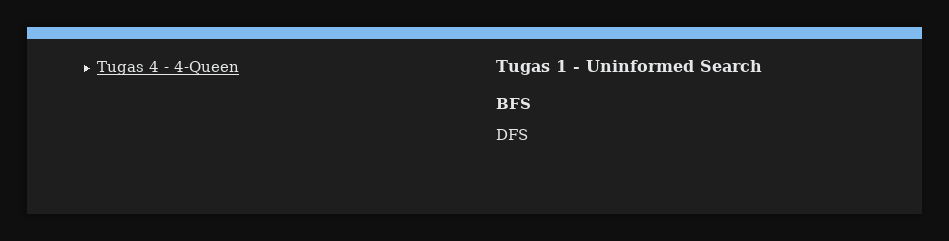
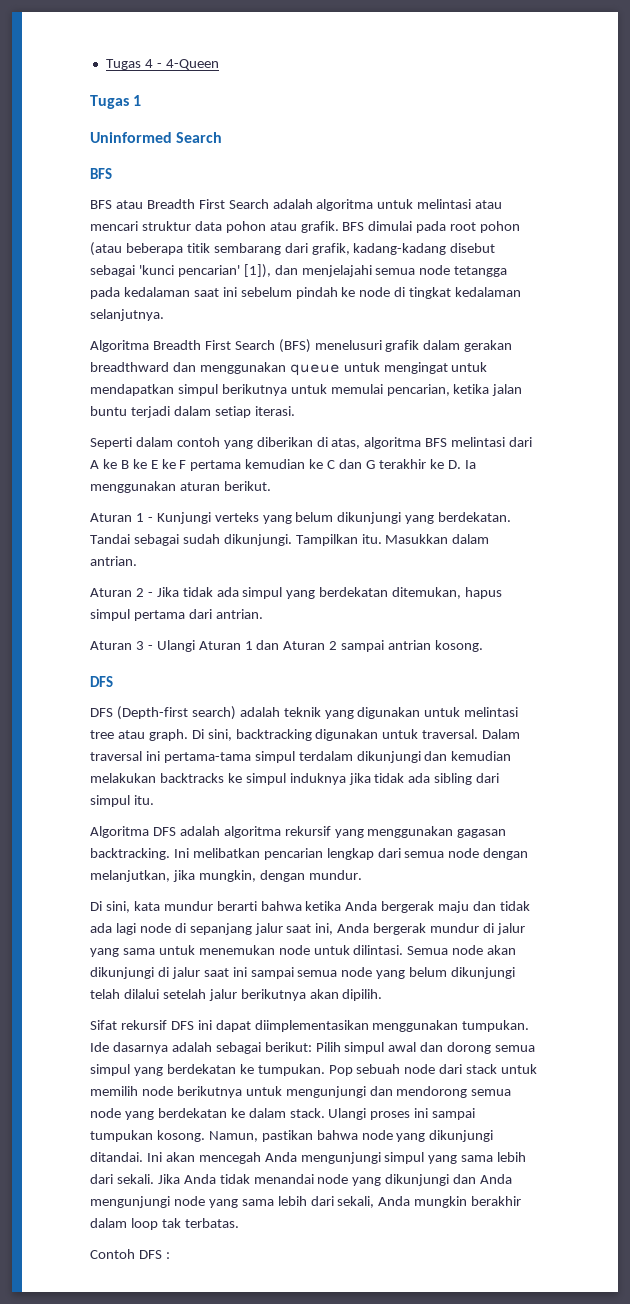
- Tugas 1 - Uninformed Search
+ Tugas 1
+ Uninformed Search
+ BFS atau Breadth First Search adalah algoritma untuk melintasi atau mencari struktur data pohon atau grafik. BFS dimulai pada root pohon (atau beberapa titik sembarang dari grafik, kadang-kadang disebut sebagai 'kunci pencarian' [1]), dan menjelajahi semua node tetangga pada kedalaman saat ini sebelum pindah ke node di tingkat kedalaman selanjutnya.
+ Algoritma Breadth First Search (BFS) menelusuri grafik dalam gerakan breadthward dan menggunakan queue untuk mengingat untuk mendapatkan simpul berikutnya untuk memulai pencarian, ketika jalan buntu terjadi dalam setiap iterasi.
+ Seperti dalam contoh yang diberikan di atas, algoritma BFS melintasi dari A ke B ke E ke F pertama kemudian ke C dan G terakhir ke D. Ia menggunakan aturan berikut.
+ Aturan 1 - Kunjungi verteks yang belum dikunjungi yang berdekatan. Tandai sebagai sudah dikunjungi. Tampilkan itu. Masukkan dalam antrian.
+ Aturan 2 - Jika tidak ada simpul yang berdekatan ditemukan, hapus simpul pertama dari antrian.
+ Aturan 3 - Ulangi Aturan 1 dan Aturan 2 sampai antrian kosong.
  DFS
+ DFS (Depth-first search) adalah teknik yang digunakan untuk melintasi tree atau graph. Di sini, backtracking digunakan untuk traversal. Dalam traversal ini pertama-tama simpul terdalam dikunjungi dan kemudian melakukan backtracks ke simpul induknya jika tidak ada sibling dari simpul itu.
+ Algoritma DFS adalah algoritma rekursif yang menggunakan gagasan backtracking. Ini melibatkan pencarian lengkap dari semua node dengan melanjutkan, jika mungkin, dengan mundur.
+ Di sini, kata mundur berarti bahwa ketika Anda bergerak maju dan tidak ada lagi node di sepanjang jalur saat ini, Anda bergerak mundur di jalur yang sama untuk menemukan node untuk dilintasi. Semua node akan dikunjungi di jalur saat ini sampai semua node yang belum dikunjungi telah dilalui setelah jalur berikutnya akan dipilih.
+ Sifat rekursif DFS ini dapat diimplementasikan menggunakan tumpukan. Ide dasarnya adalah sebagai berikut: Pilih simpul awal dan dorong semua simpul yang berdekatan ke tumpukan. Pop sebuah node dari stack untuk memilih node berikutnya untuk mengunjungi dan mendorong semua node yang berdekatan ke dalam stack. Ulangi proses ini sampai tumpukan kosong. Namun, pastikan bahwa node yang dikunjungi ditandai. Ini akan mencegah Anda mengunjungi simpul yang sama lebih dari sekali. Jika Anda tidak menandai node yang dikunjungi dan Anda mengunjungi node yang sama lebih dari sekali, Anda mungkin berakhir dalam loop tak terbatas.
+ Contoh DFS :

